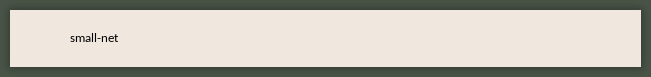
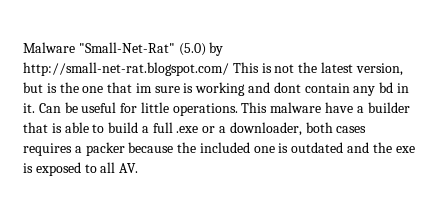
- small-net
+ Malware "Small-Net-Rat" (5.0) by http://small-net-rat.blogspot.com/ This is not the latest version, but is the one that im sure is working and dont contain any bd in it. Can be useful for little operations. This malware have a builder that is able to build a full .exe or a downloader, both cases requires a packer because the included one is outdated and the exe is exposed to all AV.

